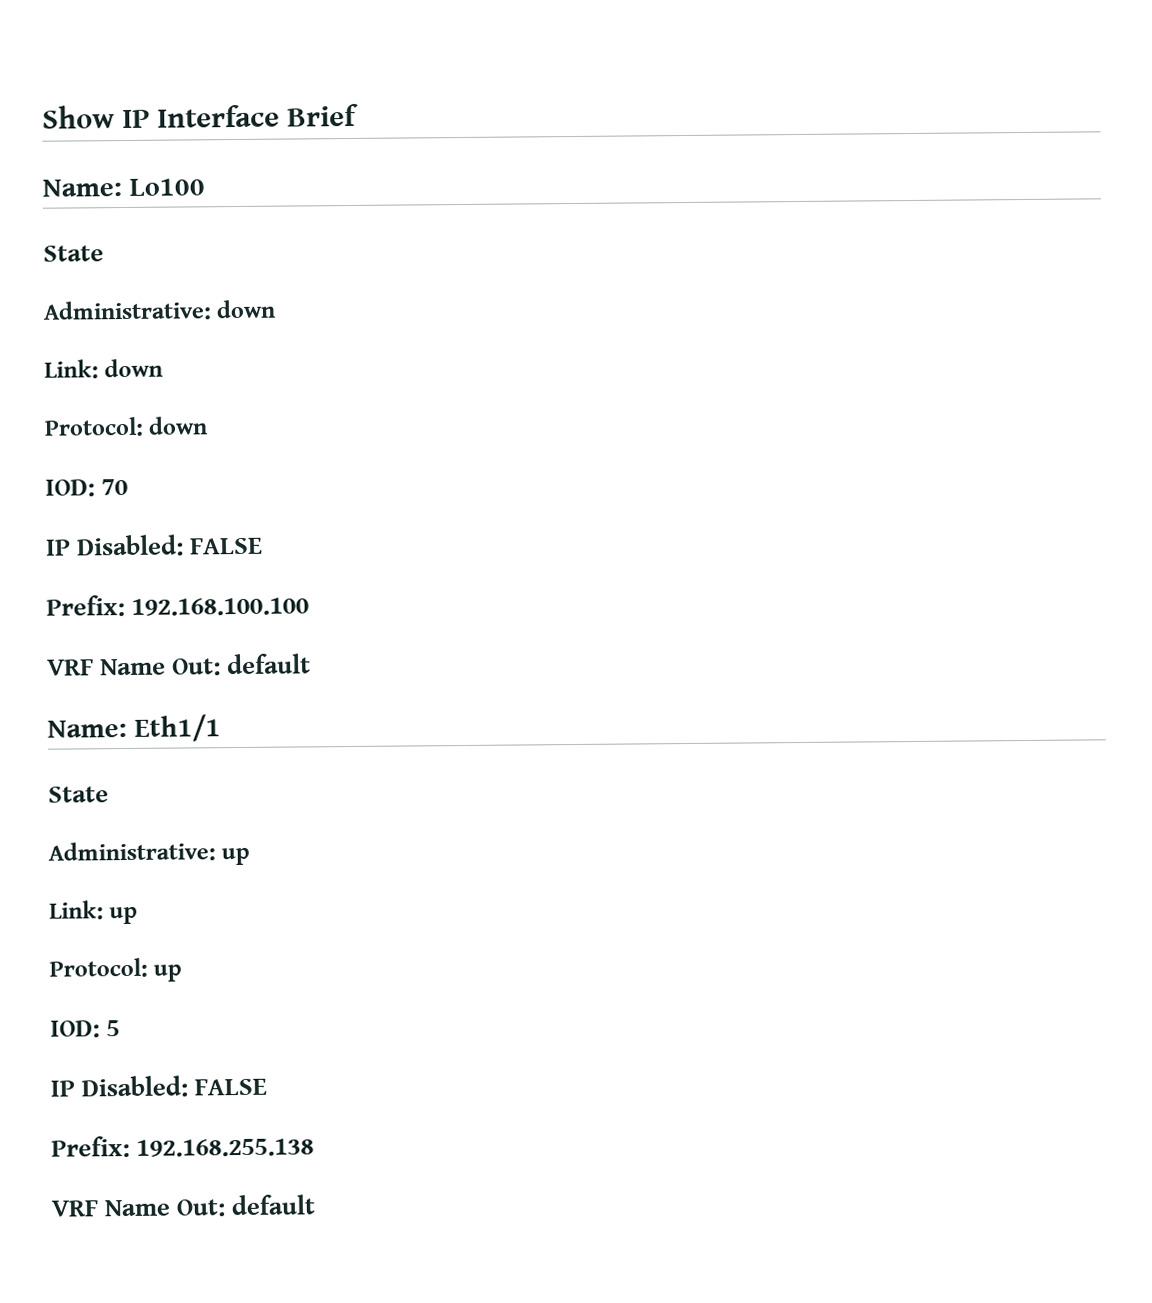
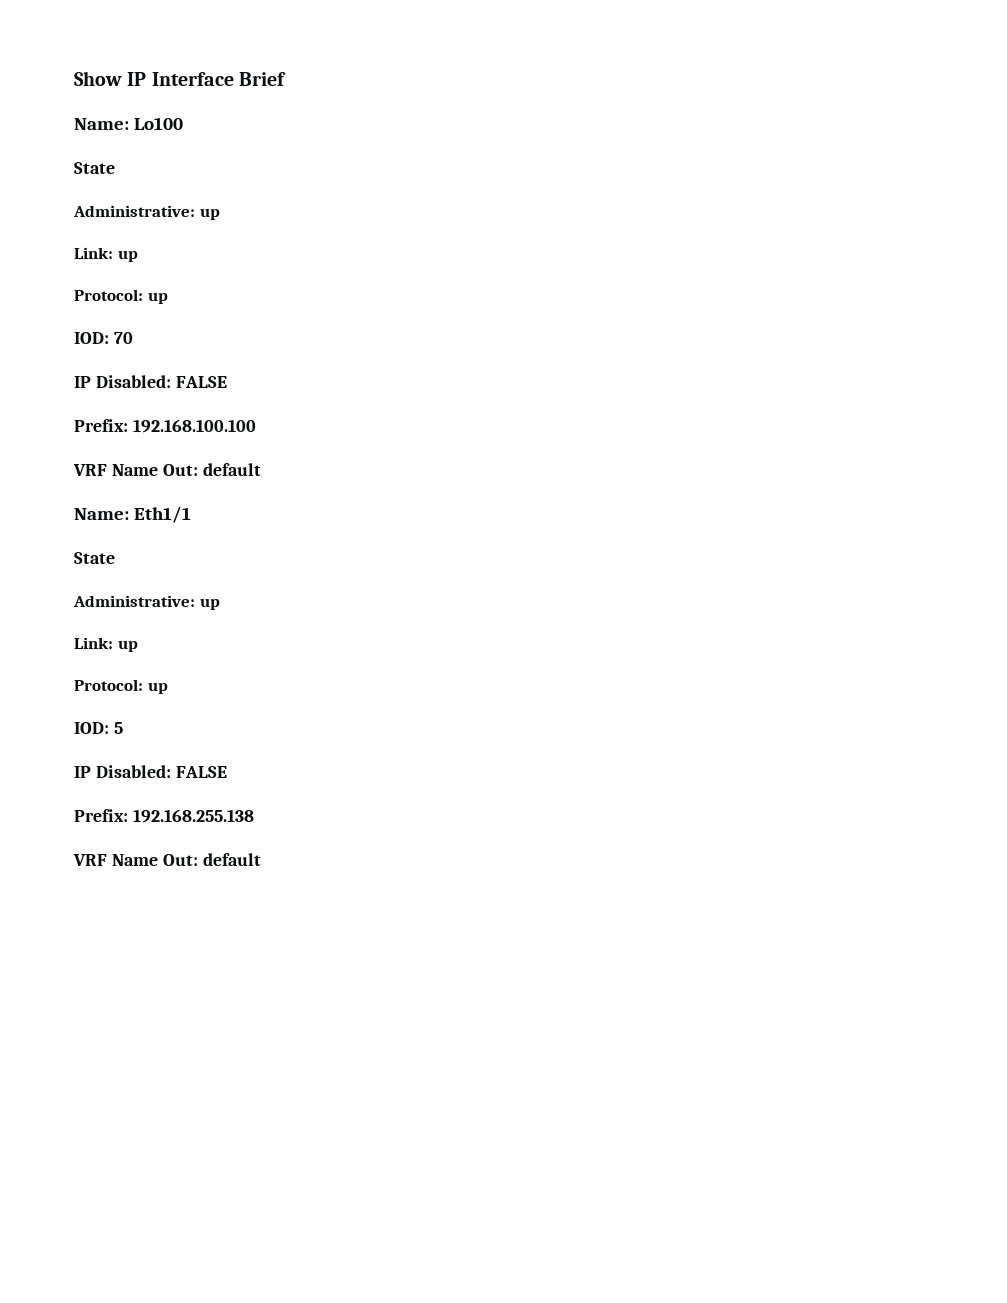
  Name: Lo100
  State
- Administrative: down
- Link: down
- Protocol: down
+ Administrative: up
+ Link: up
+ Protocol: up

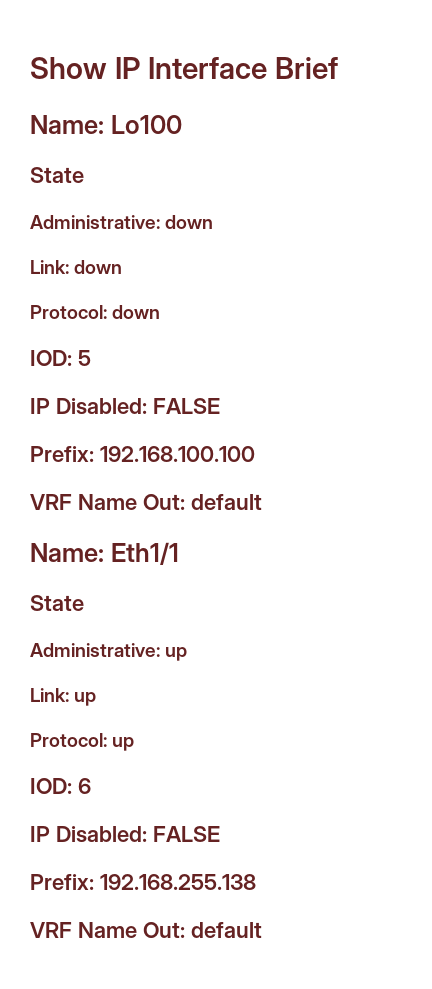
  Name: Lo100
  State
- Administrative: up
- Link: up
- Protocol: up
- IOD: 70
+ Administrative: down
+ Link: down
+ Protocol: down
+ IOD: 5
- IOD: 5
+ IOD: 6

